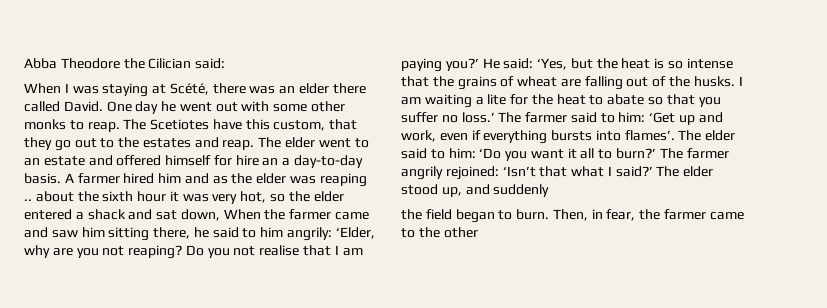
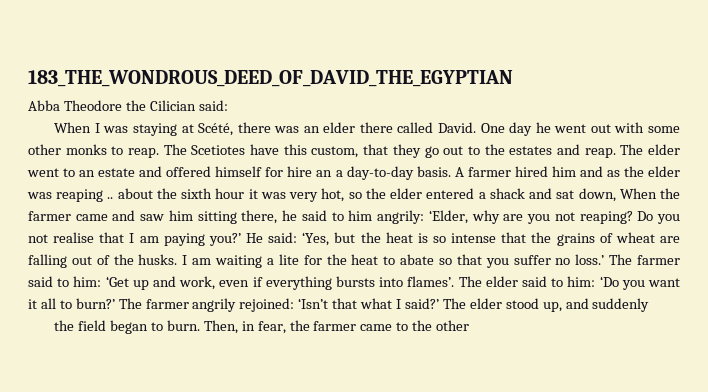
+ 183_THE_WONDROUS_DEED_OF_DAVID_THE_EGYPTIAN

